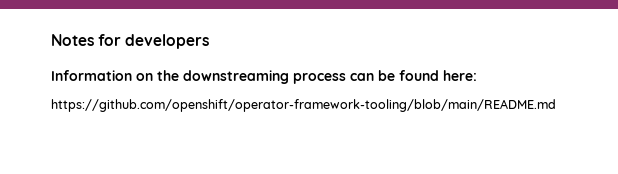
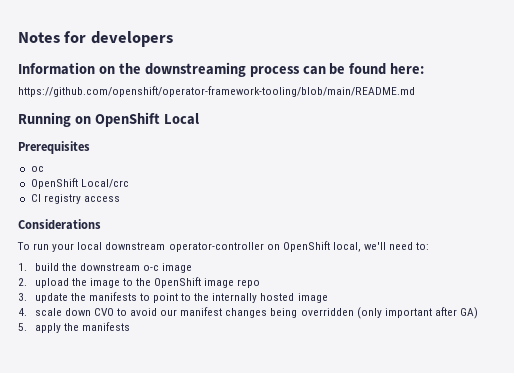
+ Running on OpenShift Local
+ Prerequisites
+ oc
+ OpenShift Local/crc
+ CI registry access
+ Considerations
+ To run your local downstream operator-controller on OpenShift local, we'll need to:
+ 1. build the downstream o-c image
+ 2. upload the image to the OpenShift image repo
+ 3. update the manifests to point to the internally hosted image
+ 4. scale down CVO to avoid our manifest changes being overridden (only important after GA)
+ 5. apply the manifests

